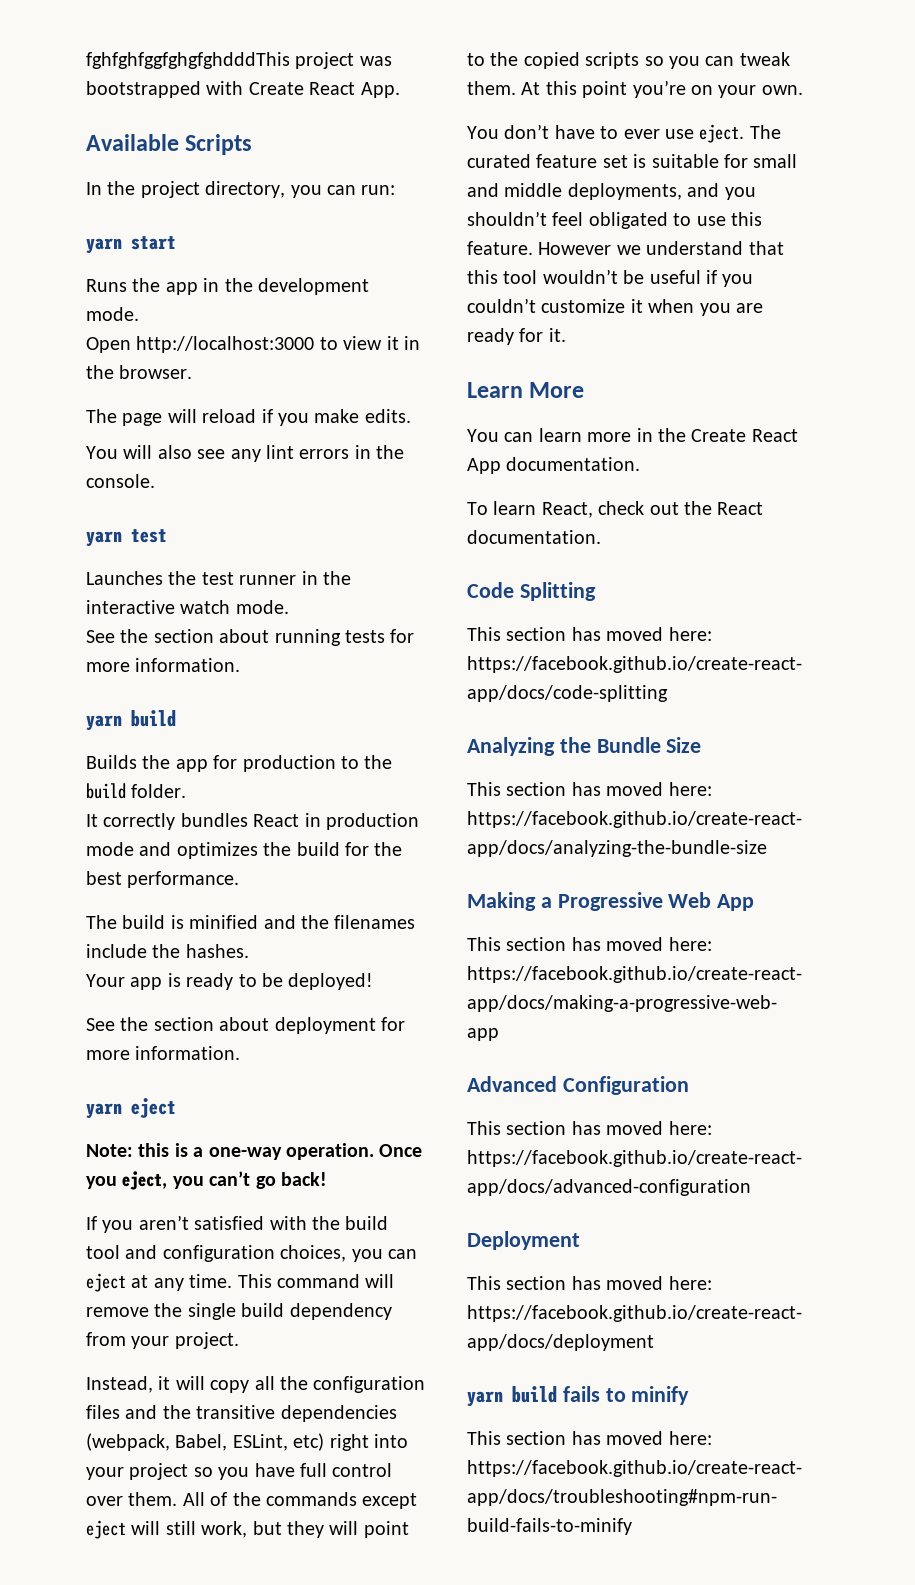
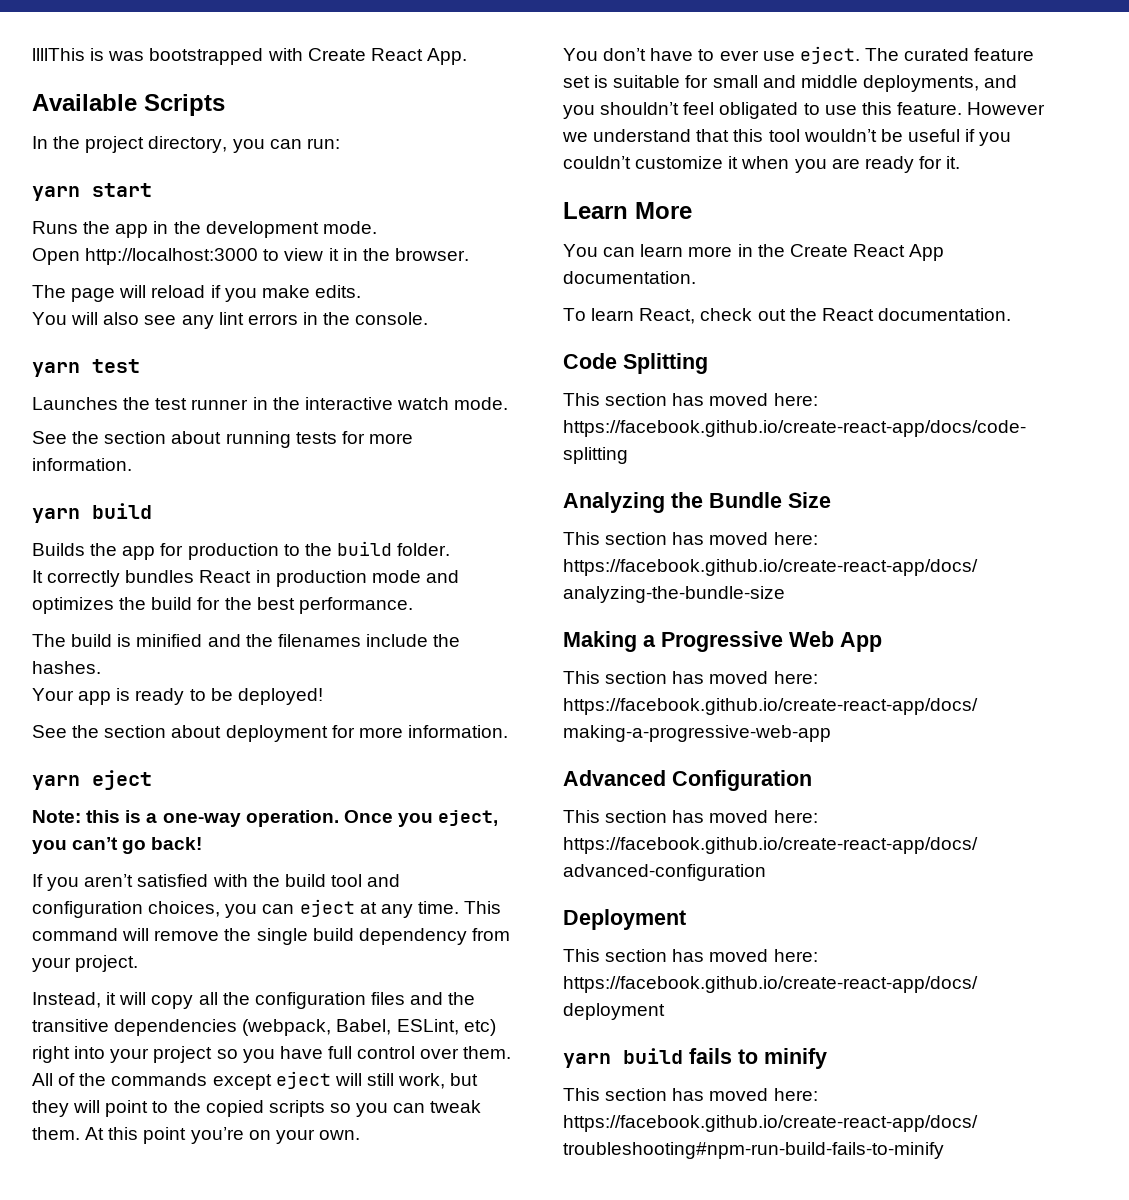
- fghfghfggfghgfghdddThis project was bootstrapped with Create React App.
+ llllThis is was bootstrapped with Create React App.

